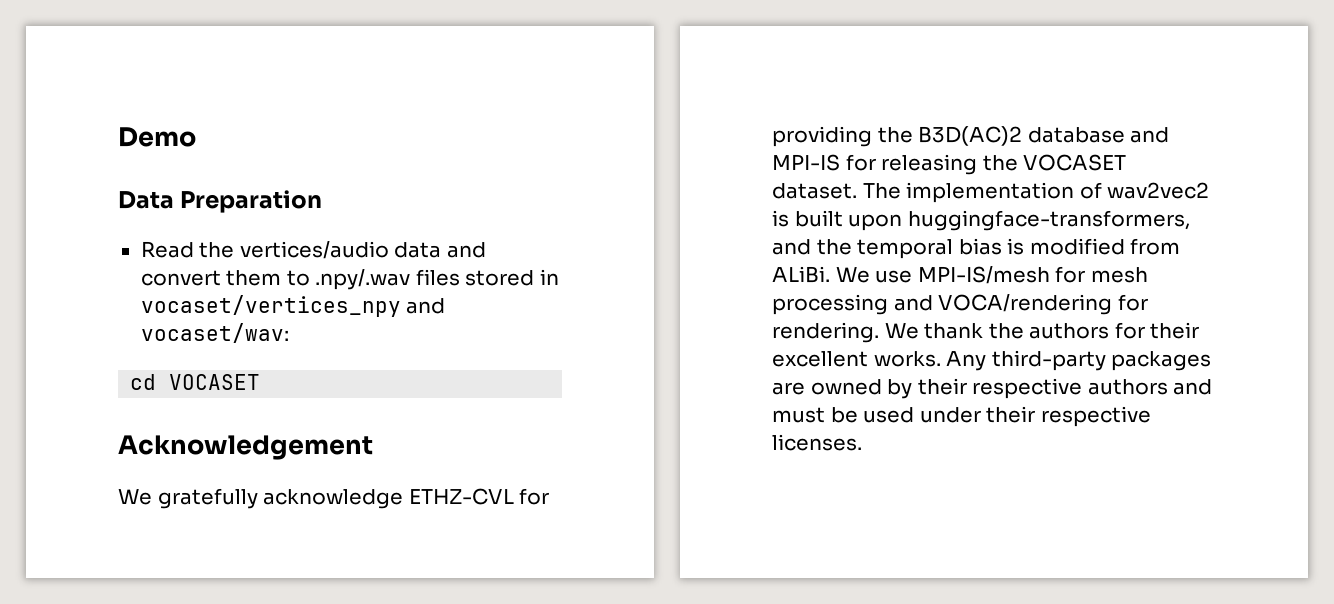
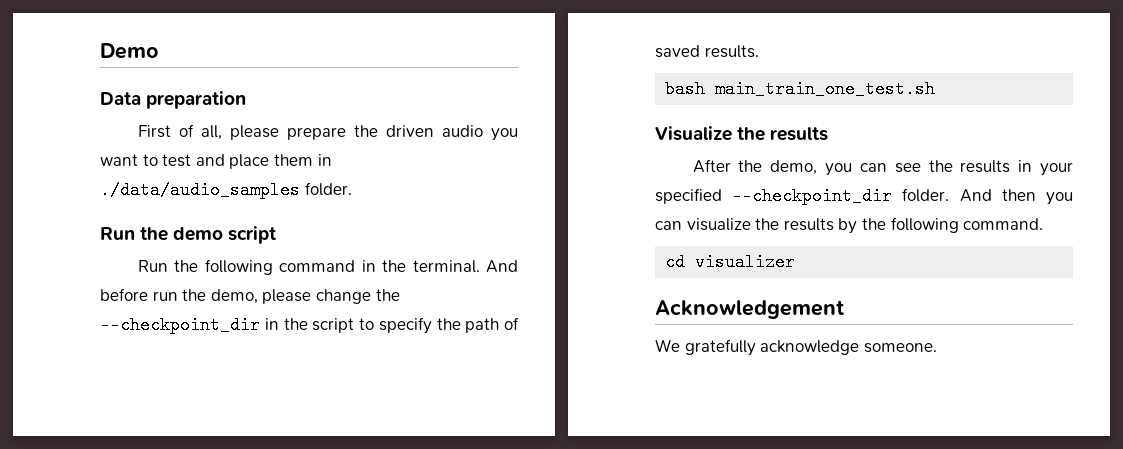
- Data Preparation
- Read the vertices/audio data and convert them to .npy/.wav files stored in vocaset/vertices_npy and vocaset/wav:
+ Data preparation
+ First of all, please prepare the driven audio you want to test and place them in ./data/audio_samples folder.
+ Run the demo script
+ Run the following command in the terminal. And before run the demo, please change the --checkpoint_dir in the script to specify the path of saved results.
+ bash main_train_one_test.sh
+ Visualize the results
+ After the demo, you can see the results in your specified --checkpoint_dir folder. And then you can visualize the results by the following command.
- cd VOCASET
+ cd visualizer
- We gratefully acknowledge ETHZ-CVL for providing the B3D(AC)2 database and MPI-IS for releasing the VOCASET dataset. The implementation of wav2vec2 is built upon huggingface-transformers, and the temporal bias is modified from ALiBi. We use MPI-IS/mesh for mesh processing and VOCA/rendering for rendering. We thank the authors for their excellent works. Any third-party packages are owned by their respective authors and must be used under their respective licenses.
+ We gratefully acknowledge someone.

